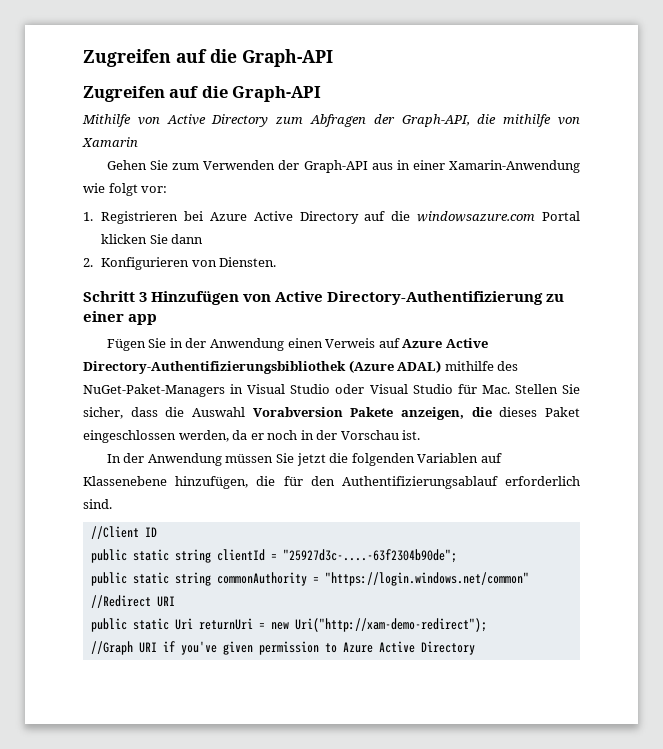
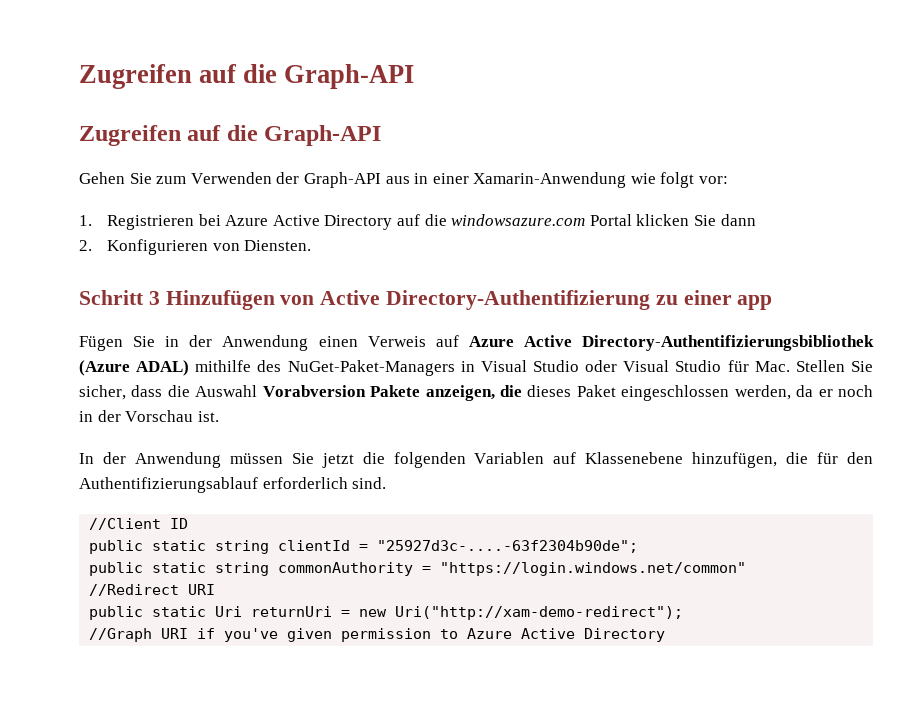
- Mithilfe von Active Directory zum Abfragen der Graph-API, die mithilfe von Xamarin

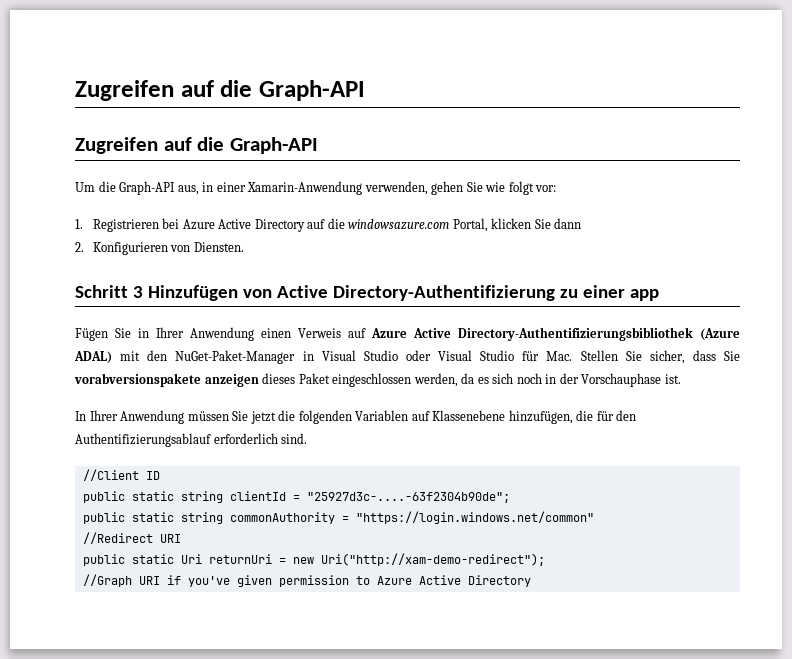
- Gehen Sie zum Verwenden der Graph-API aus in einer Xamarin-Anwendung wie folgt vor:
+ Um die Graph-API aus, in einer Xamarin-Anwendung verwenden, gehen Sie wie folgt vor:
- 1. Registrieren bei Azure Active Directory auf die windowsazure.com Portal klicken Sie dann
+ 1. Registrieren bei Azure Active Directory auf die windowsazure.com Portal, klicken Sie dann
- Fügen Sie in der Anwendung einen Verweis auf Azure Active Directory-Authentifizierungsbibliothek (Azure ADAL) mithilfe des NuGet-Paket-Managers in Visual Studio oder Visual Studio für Mac. Stellen Sie sicher, dass die Auswahl Vorabversion Pakete anzeigen, die dieses Paket eingeschlossen werden, da er noch in der Vorschau ist.
+ Fügen Sie in Ihrer Anwendung einen Verweis auf Azure Active Directory-Authentifizierungsbibliothek (Azure ADAL) mit den NuGet-Paket-Manager in Visual Studio oder Visual Studio für Mac. Stellen Sie sicher, dass Sie vorabversionspakete anzeigen dieses Paket eingeschlossen werden, da es sich noch in der Vorschauphase ist.
- In der Anwendung müssen Sie jetzt die folgenden Variablen auf Klassenebene hinzufügen, die für den Authentifizierungsablauf erforderlich sind.
+ In Ihrer Anwendung müssen Sie jetzt die folgenden Variablen auf Klassenebene hinzufügen, die für den Authentifizierungsablauf erforderlich sind.

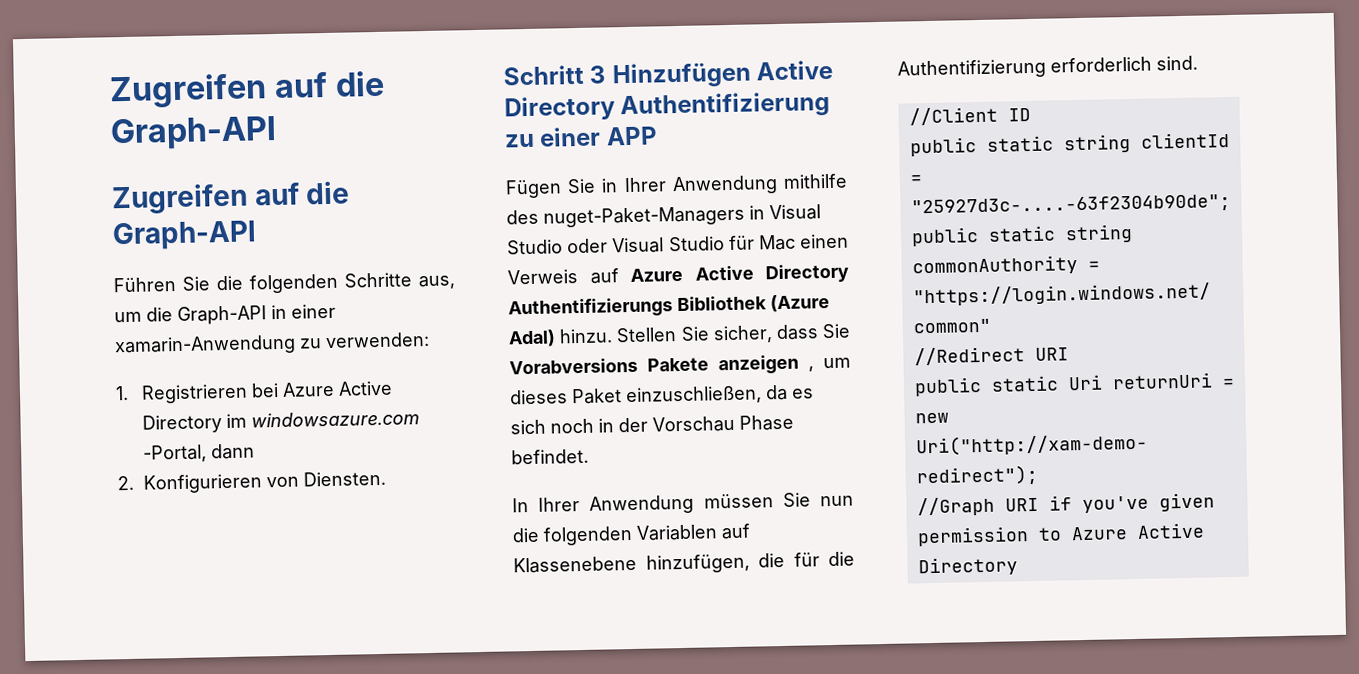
- Um die Graph-API aus, in einer Xamarin-Anwendung verwenden, gehen Sie wie folgt vor:
+ Führen Sie die folgenden Schritte aus, um die Graph-API in einer xamarin-Anwendung zu verwenden:
- 1. Registrieren bei Azure Active Directory auf die windowsazure.com Portal, klicken Sie dann
+ 1. Registrieren bei Azure Active Directory im windowsazure.com -Portal, dann
- Schritt 3 Hinzufügen von Active Directory-Authentifizierung zu einer app
+ Schritt 3 Hinzufügen Active Directory Authentifizierung zu einer APP
- Fügen Sie in Ihrer Anwendung einen Verweis auf Azure Active Directory-Authentifizierungsbibliothek (Azure ADAL) mit den NuGet-Paket-Manager in Visual Studio oder Visual Studio für Mac. Stellen Sie sicher, dass Sie vorabversionspakete anzeigen dieses Paket eingeschlossen werden, da es sich noch in der Vorschauphase ist.
+ Fügen Sie in Ihrer Anwendung mithilfe des nuget-Paket-Managers in Visual Studio oder Visual Studio für Mac einen Verweis auf Azure Active Directory Authentifizierungs Bibliothek (Azure Adal) hinzu. Stellen Sie sicher, dass Sie Vorabversions Pakete anzeigen , um dieses Paket einzuschließen, da es sich noch in der Vorschau Phase befindet.
- In Ihrer Anwendung müssen Sie jetzt die folgenden Variablen auf Klassenebene hinzufügen, die für den Authentifizierungsablauf erforderlich sind.
+ In Ihrer Anwendung müssen Sie nun die folgenden Variablen auf Klassenebene hinzufügen, die für die Authentifizierung erforderlich sind.

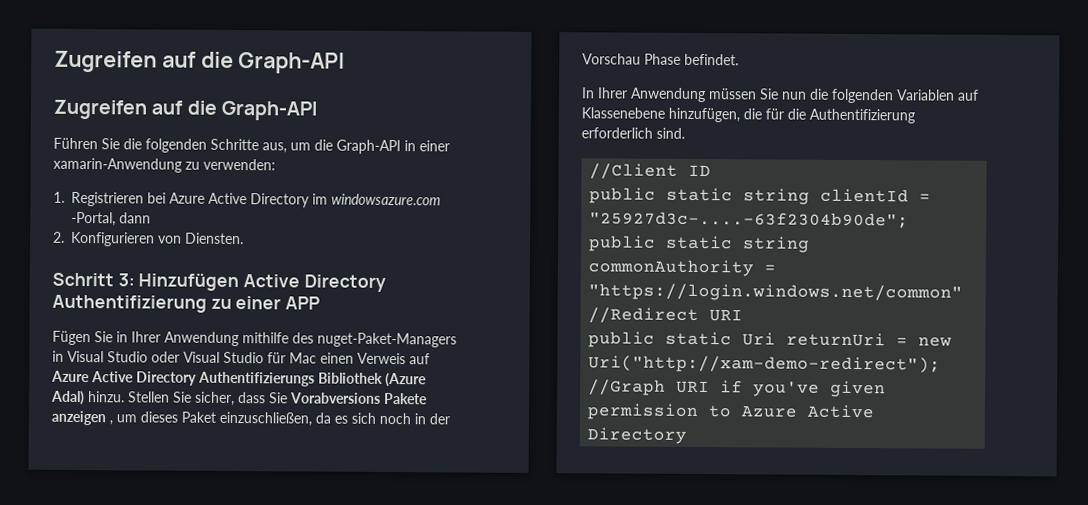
- Schritt 3 Hinzufügen Active Directory Authentifizierung zu einer APP
+ Schritt 3: Hinzufügen Active Directory Authentifizierung zu einer APP

